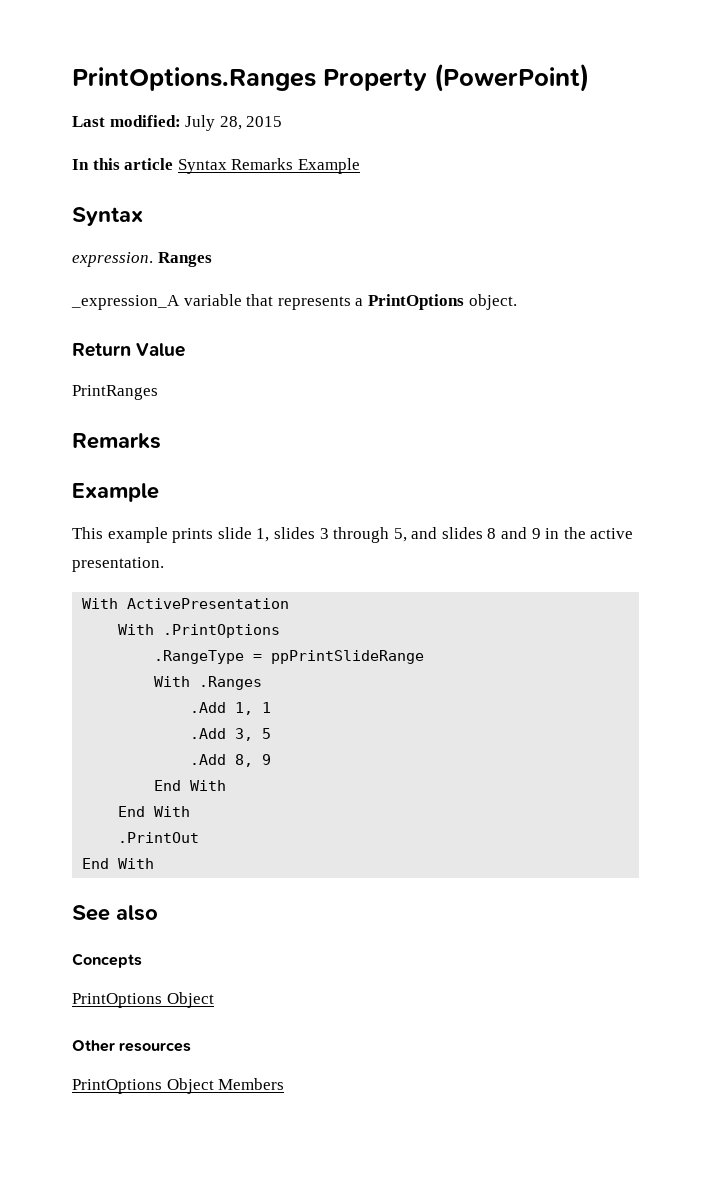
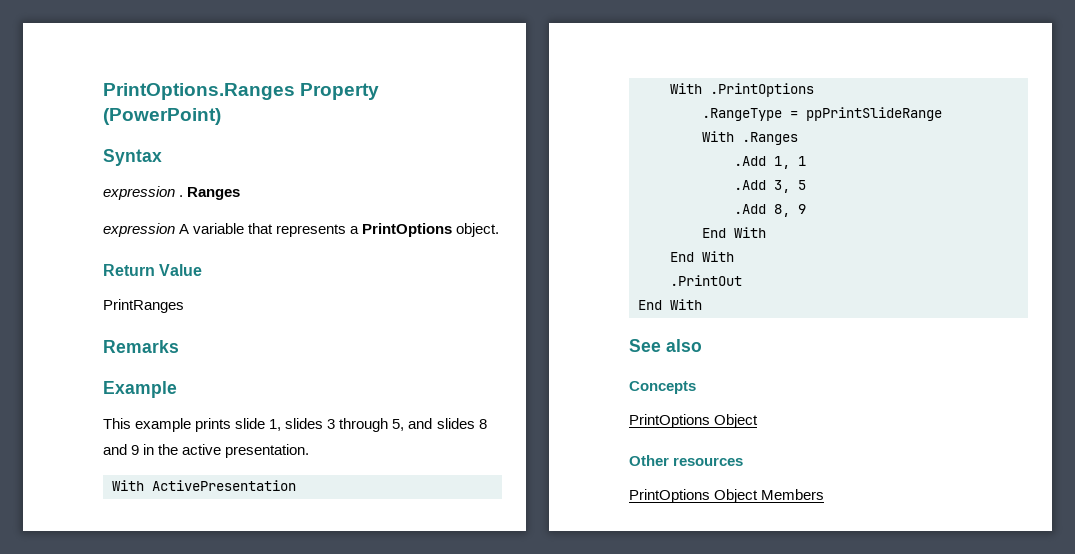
- Last modified: July 28, 2015
- In this article Syntax Remarks Example
- expression.
+ expression .
- _expression_A variable that represents a PrintOptions object.
+ expression A variable that represents a PrintOptions object.

